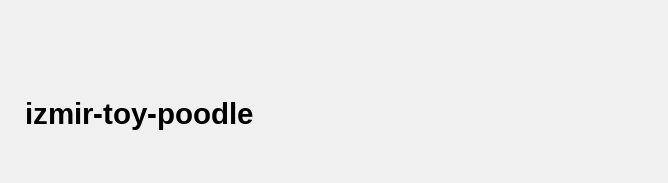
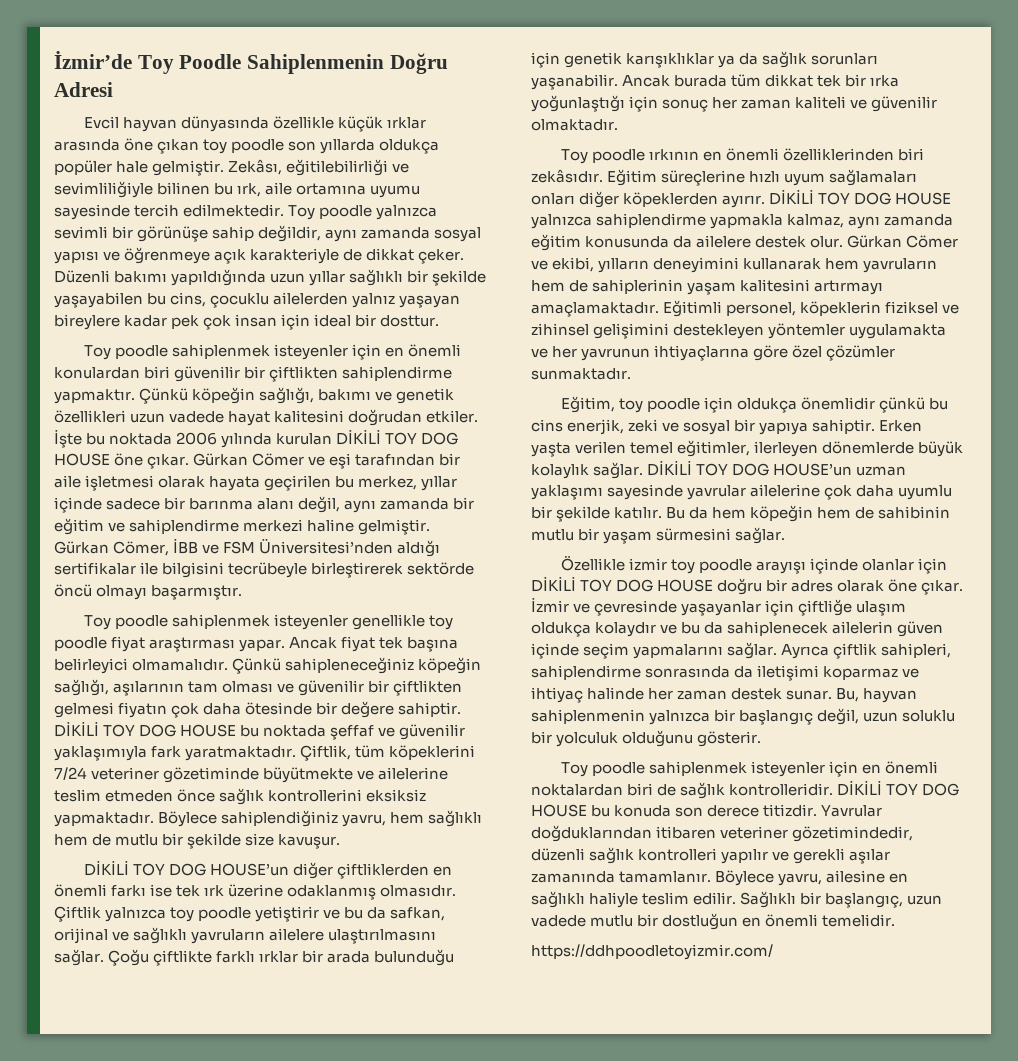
- izmir-toy-poodle
+ İzmir’de Toy Poodle Sahiplenmenin Doğru Adresi
+ Evcil hayvan dünyasında özellikle küçük ırklar arasında öne çıkan toy poodle son yıllarda oldukça popüler hale gelmiştir. Zekâsı, eğitilebilirliği ve sevimliliğiyle bilinen bu ırk, aile ortamına uyumu sayesinde tercih edilmektedir. Toy poodle yalnızca sevimli bir görünüşe sahip değildir, aynı zamanda sosyal yapısı ve öğrenmeye açık karakteriyle de dikkat çeker. Düzenli bakımı yapıldığında uzun yıllar sağlıklı bir şekilde yaşayabilen bu cins, çocuklu ailelerden yalnız yaşayan bireylere kadar pek çok insan için ideal bir dosttur.
+ Toy poodle sahiplenmek isteyenler için en önemli konulardan biri güvenilir bir çiftlikten sahiplendirme yapmaktır. Çünkü köpeğin sağlığı, bakımı ve genetik özellikleri uzun vadede hayat kalitesini doğrudan etkiler. İşte bu noktada 2006 yılında kurulan DİKİLİ TOY DOG HOUSE öne çıkar. Gürkan Cömer ve eşi tarafından bir aile işletmesi olarak hayata geçirilen bu merkez, yıllar içinde sadece bir barınma alanı değil, aynı zamanda bir eğitim ve sahiplendirme merkezi haline gelmiştir. Gürkan Cömer, İBB ve FSM Üniversitesi’nden aldığı sertifikalar ile bilgisini tecrübeyle birleştirerek sektörde öncü olmayı başarmıştır.
+ Toy poodle sahiplenmek isteyenler genellikle toy poodle fiyat araştırması yapar. Ancak fiyat tek başına belirleyici olmamalıdır. Çünkü sahipleneceğiniz köpeğin sağlığı, aşılarının tam olması ve güvenilir bir çiftlikten gelmesi fiyatın çok daha ötesinde bir değere sahiptir. DİKİLİ TOY DOG HOUSE bu noktada şeffaf ve güvenilir yaklaşımıyla fark yaratmaktadır. Çiftlik, tüm köpeklerini 7/24 veteriner gözetiminde büyütmekte ve ailelerine teslim etmeden önce sağlık kontrollerini eksiksiz yapmaktadır. Böylece sahiplendiğiniz yavru, hem sağlıklı hem de mutlu bir şekilde size kavuşur.
+ DİKİLİ TOY DOG HOUSE’un diğer çiftliklerden en önemli farkı ise tek ırk üzerine odaklanmış olmasıdır. Çiftlik yalnızca toy poodle yetiştirir ve bu da safkan, orijinal ve sağlıklı yavruların ailelere ulaştırılmasını sağlar. Çoğu çiftlikte farklı ırklar bir arada bulunduğu için genetik karışıklıklar ya da sağlık sorunları yaşanabilir. Ancak burada tüm dikkat tek bir ırka yoğunlaştığı için sonuç her zaman kaliteli ve güvenilir olmaktadır.
+ Toy poodle ırkının en önemli özelliklerinden biri zekâsıdır. Eğitim süreçlerine hızlı uyum sağlamaları onları diğer köpeklerden ayırır. DİKİLİ TOY DOG HOUSE yalnızca sahiplendirme yapmakla kalmaz, aynı zamanda eğitim konusunda da ailelere destek olur. Gürkan Cömer ve ekibi, yılların deneyimini kullanarak hem yavruların hem de sahiplerinin yaşam kalitesini artırmayı amaçlamaktadır. Eğitimli personel, köpeklerin fiziksel ve zihinsel gelişimini destekleyen yöntemler uygulamakta ve her yavrunun ihtiyaçlarına göre özel çözümler sunmaktadır.
+ Eğitim, toy poodle için oldukça önemlidir çünkü bu cins enerjik, zeki ve sosyal bir yapıya sahiptir. Erken yaşta verilen temel eğitimler, ilerleyen dönemlerde büyük kolaylık sağlar. DİKİLİ TOY DOG HOUSE’un uzman yaklaşımı sayesinde yavrular ailelerine çok daha uyumlu bir şekilde katılır. Bu da hem köpeğin hem de sahibinin mutlu bir yaşam sürmesini sağlar.
+ Özellikle izmir toy poodle arayışı içinde olanlar için DİKİLİ TOY DOG HOUSE doğru bir adres olarak öne çıkar. İzmir ve çevresinde yaşayanlar için çiftliğe ulaşım oldukça kolaydır ve bu da sahiplenecek ailelerin güven içinde seçim yapmalarını sağlar. Ayrıca çiftlik sahipleri, sahiplendirme sonrasında da iletişimi koparmaz ve ihtiyaç halinde her zaman destek sunar. Bu, hayvan sahiplenmenin yalnızca bir başlangıç değil, uzun soluklu bir yolculuk olduğunu gösterir.
+ Toy poodle sahiplenmek isteyenler için en önemli noktalardan biri de sağlık kontrolleridir. DİKİLİ TOY DOG HOUSE bu konuda son derece titizdir. Yavrular doğduklarından itibaren veteriner gözetimindedir, düzenli sağlık kontrolleri yapılır ve gerekli aşılar zamanında tamamlanır. Böylece yavru, ailesine en sağlıklı haliyle teslim edilir. Sağlıklı bir başlangıç, uzun vadede mutlu bir dostluğun en önemli temelidir.
+ https://ddhpoodletoyizmir.com/

